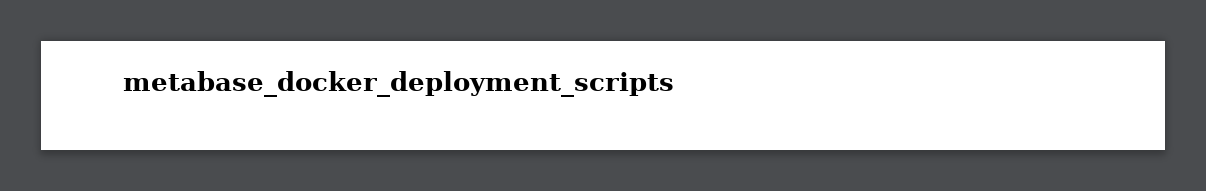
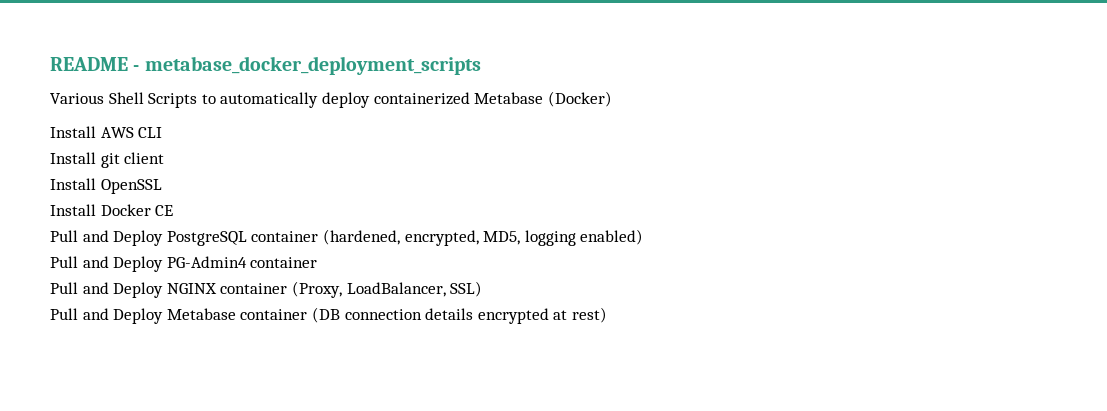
- metabase_docker_deployment_scripts
+ README - metabase_docker_deployment_scripts
+ Various Shell Scripts to automatically deploy containerized Metabase (Docker)
+ Install AWS CLI
+ Install git client
+ Install OpenSSL
+ Install Docker CE
+ Pull and Deploy PostgreSQL container (hardened, encrypted, MD5, logging enabled)
+ Pull and Deploy PG-Admin4 container
+ Pull and Deploy NGINX container (Proxy, LoadBalancer, SSL)
+ Pull and Deploy Metabase container (DB connection details encrypted at rest)

